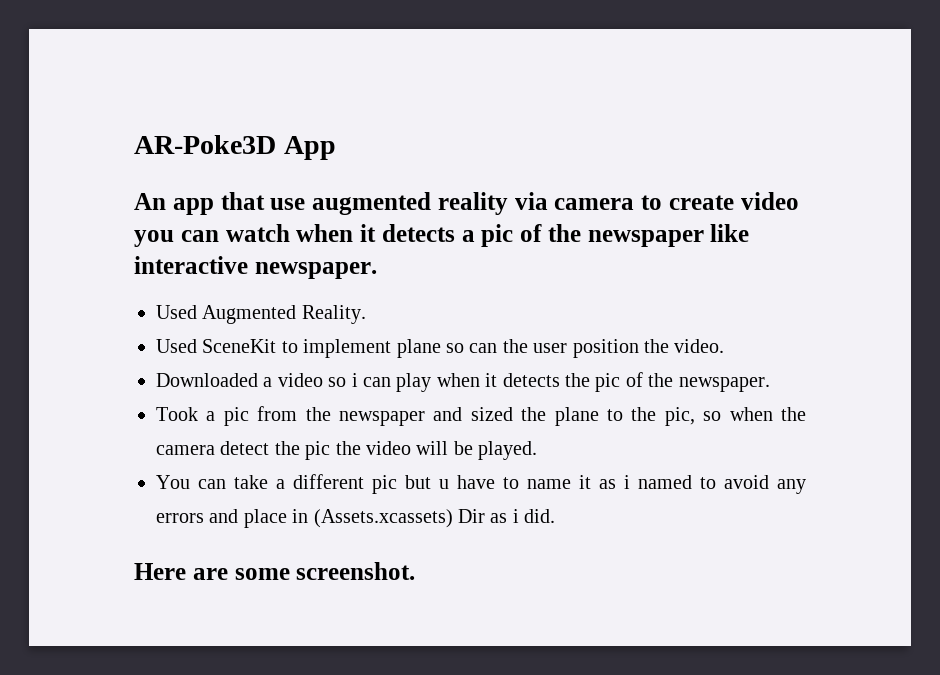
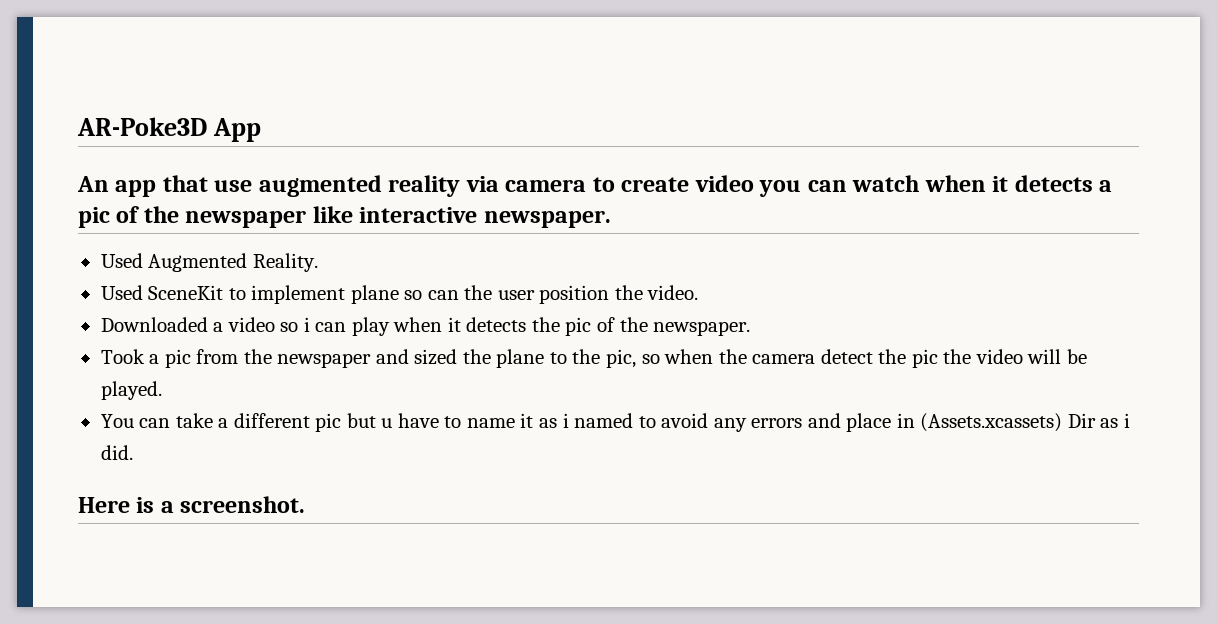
- Here are some screenshot.
+ Here is a screenshot.

